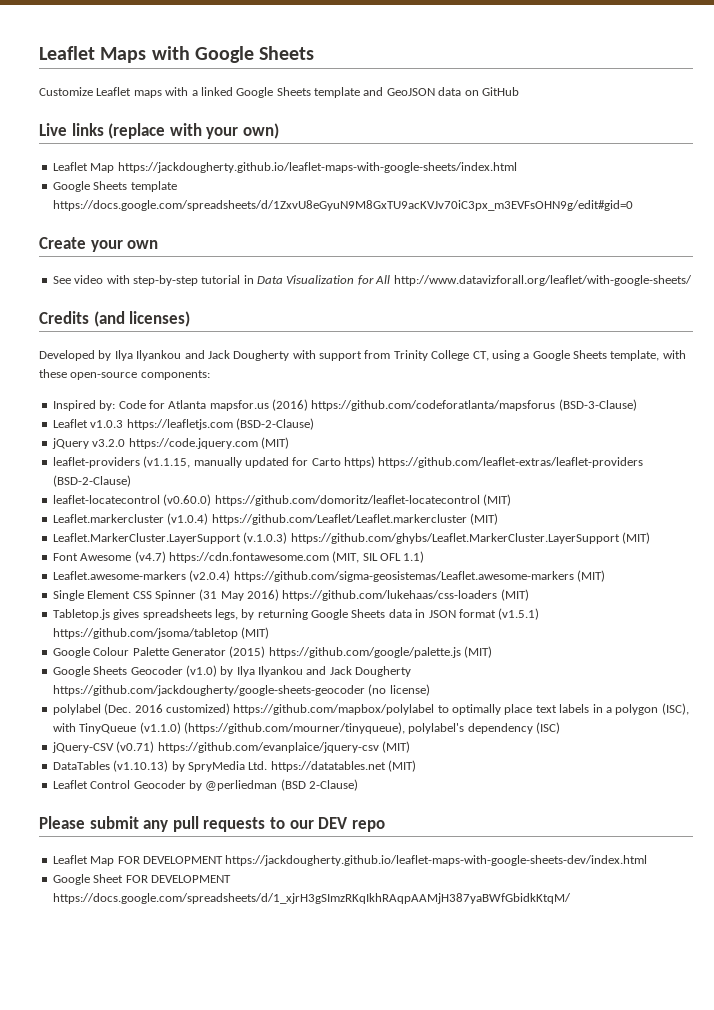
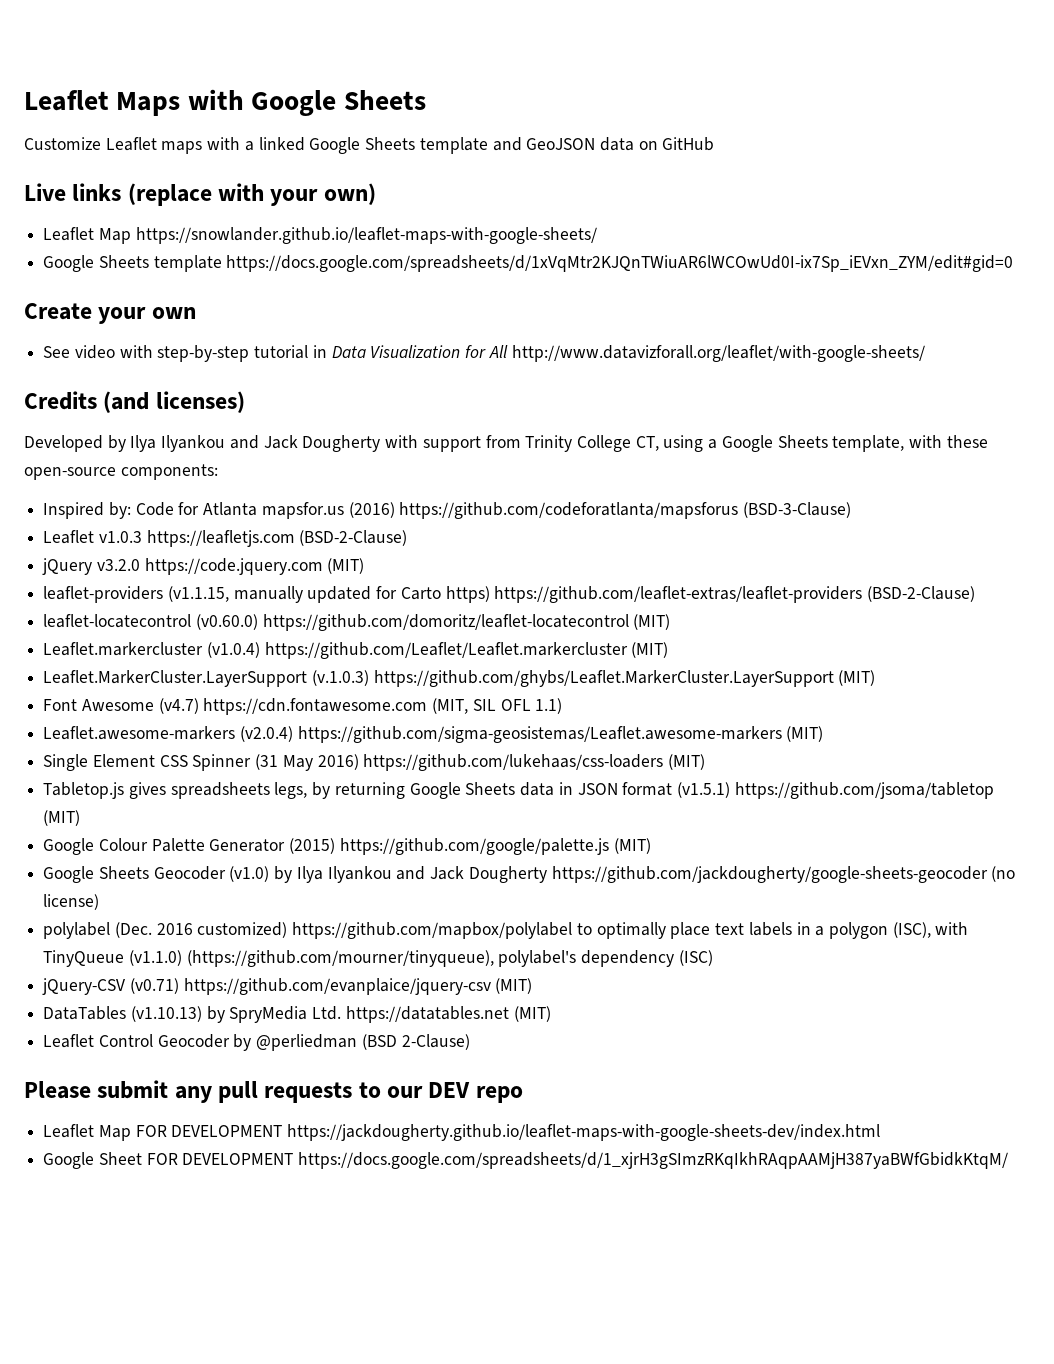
- Leaflet Map https://jackdougherty.github.io/leaflet-maps-with-google-sheets/index.html
- Google Sheets template https://docs.google.com/spreadsheets/d/1ZxvU8eGyuN9M8GxTU9acKVJv70iC3px_m3EVFsOHN9g/edit#gid=0
+ Leaflet Map https://snowlander.github.io/leaflet-maps-with-google-sheets/
+ Google Sheets template https://docs.google.com/spreadsheets/d/1xVqMtr2KJQnTWiuAR6lWCOwUd0I-ix7Sp_iEVxn_ZYM/edit#gid=0

